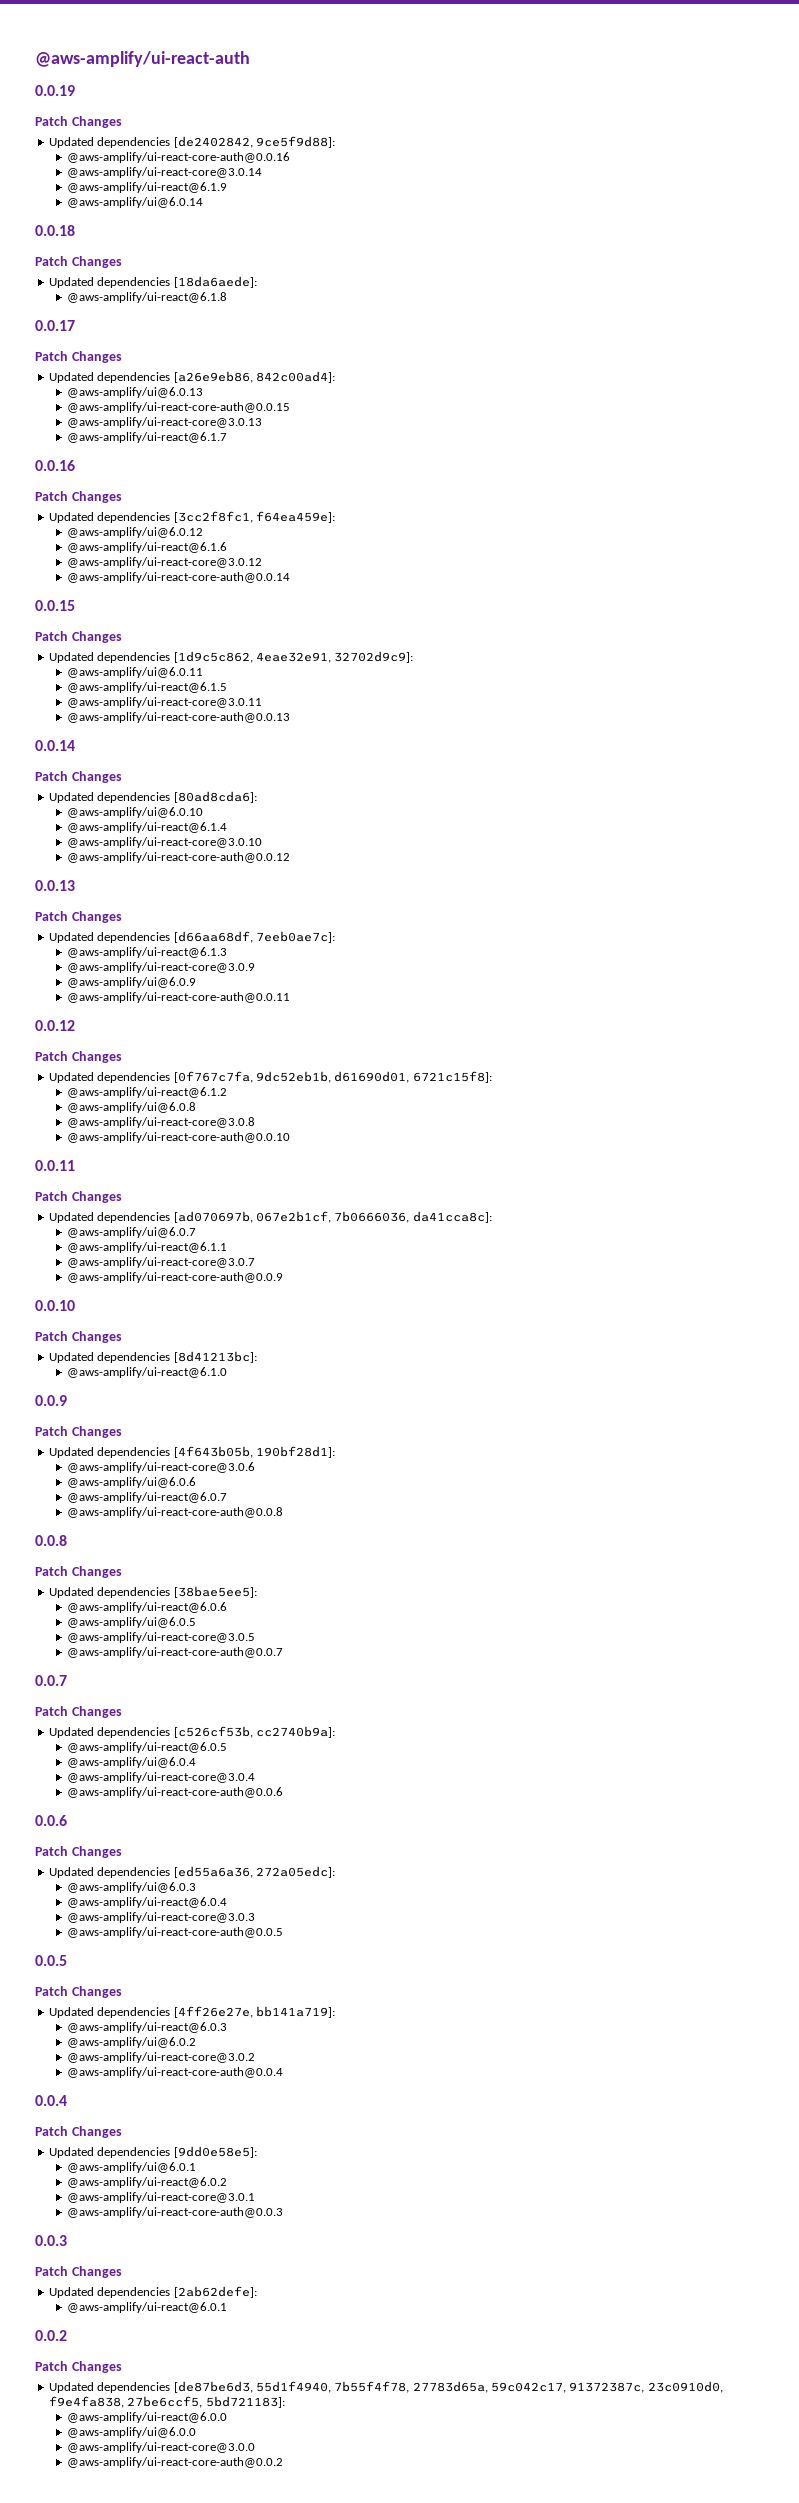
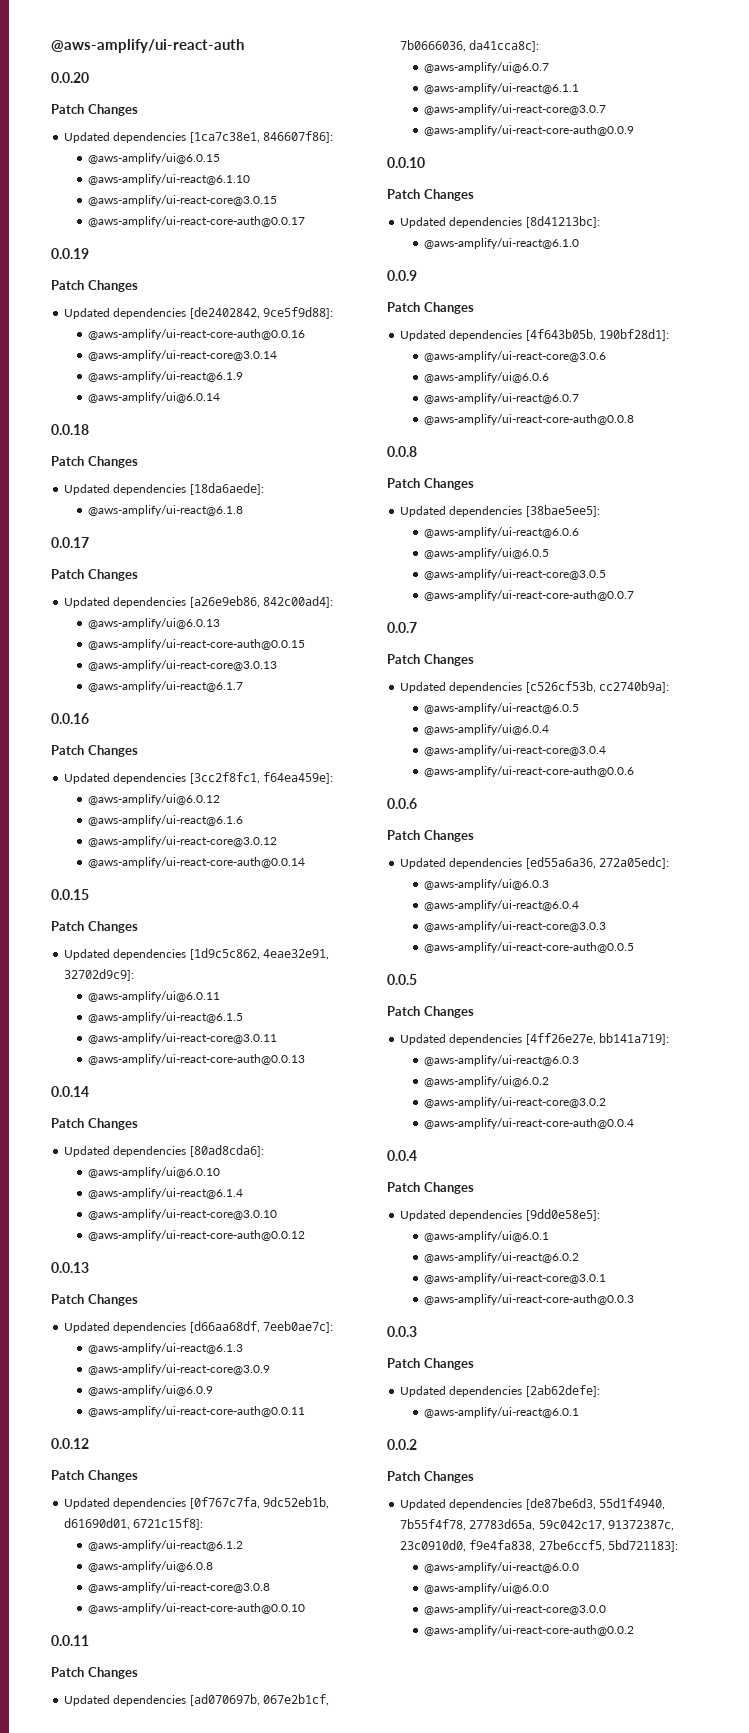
+ 0.0.20
+ Patch Changes
+ Updated dependencies [1ca7c38e1, 846607f86]:
+ @aws-amplify/ui@6.0.15
+ @aws-amplify/ui-react@6.1.10
+ @aws-amplify/ui-react-core@3.0.15
+ @aws-amplify/ui-react-core-auth@0.0.17

